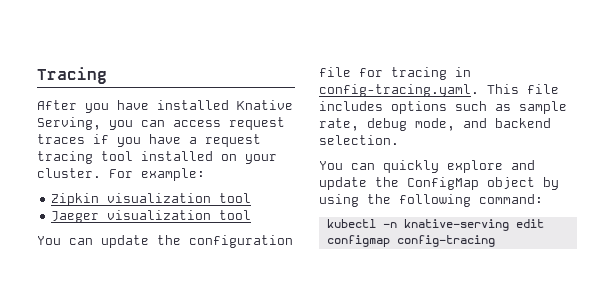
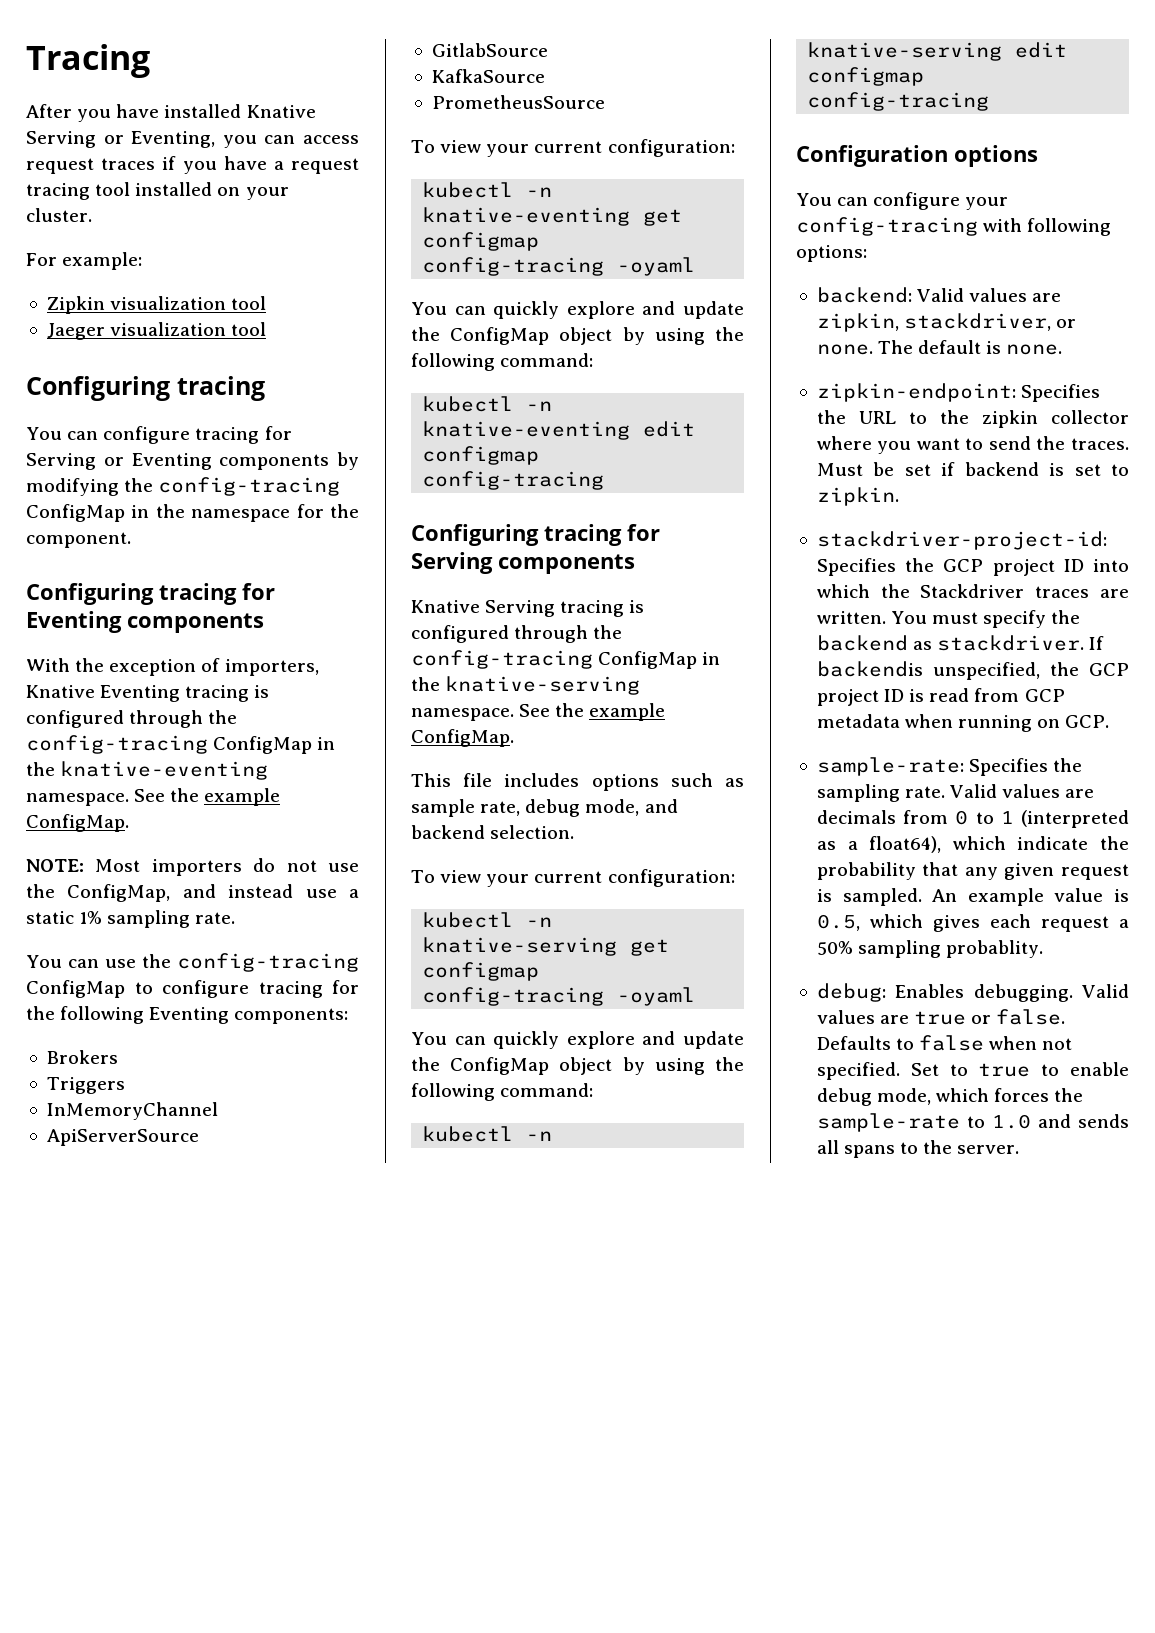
- After you have installed Knative Serving, you can access request traces if you have a request tracing tool installed on your cluster. For example:
+ After you have installed Knative Serving or Eventing, you can access request traces if you have a request tracing tool installed on your cluster.
+ For example:
  Jaeger visualization tool
- You can update the configuration file for tracing in config-tracing.yaml. This file includes options such as sample rate, debug mode, and backend selection.
+ Configuring tracing
+ You can configure tracing for Serving or Eventing components by modifying the config-tracing ConfigMap in the namespace for the component.
+ Configuring tracing for Eventing components
+ With the exception of importers, Knative Eventing tracing is configured through the config-tracing ConfigMap in the knative-eventing namespace. See the example ConfigMap.
+ NOTE: Most importers do not use the ConfigMap, and instead use a static 1% sampling rate.
+ You can use the config-tracing ConfigMap to configure tracing for the following Eventing components:
+ Brokers
+ Triggers
+ InMemoryChannel
+ ApiServerSource
+ GitlabSource
+ KafkaSource
+ PrometheusSource
+ To view your current configuration:
+ kubectl -n knative-eventing get configmap config-tracing -oyaml
+ You can quickly explore and update the ConfigMap object by using the following command:
+ kubectl -n knative-eventing edit configmap config-tracing
+ Configuring tracing for Serving components
+ Knative Serving tracing is configured through the config-tracing ConfigMap in the knative-serving namespace. See the example ConfigMap.
+ This file includes options such as sample rate, debug mode, and backend selection.
+ To view your current configuration:
+ kubectl -n knative-serving get configmap config-tracing -oyaml
+ Configuration options
+ You can configure your config-tracing with following options:
+ backend: Valid values are zipkin, stackdriver, or none. The default is none.
+ zipkin-endpoint: Specifies the URL to the zipkin collector where you want to send the traces. Must be set if backend is set to zipkin.
+ stackdriver-project-id: Specifies the GCP project ID into which the Stackdriver traces are written. You must specify the backend as stackdriver. If backendis unspecified, the GCP project ID is read from GCP metadata when running on GCP.
+ sample-rate: Specifies the sampling rate. Valid values are decimals from 0 to 1 (interpreted as a float64), which indicate the probability that any given request is sampled. An example value is 0.5, which gives each request a 50% sampling probablity.
+ debug: Enables debugging. Valid values are true or false. Defaults to false when not specified. Set to true to enable debug mode, which forces the sample-rate to 1.0 and sends all spans to the server.

